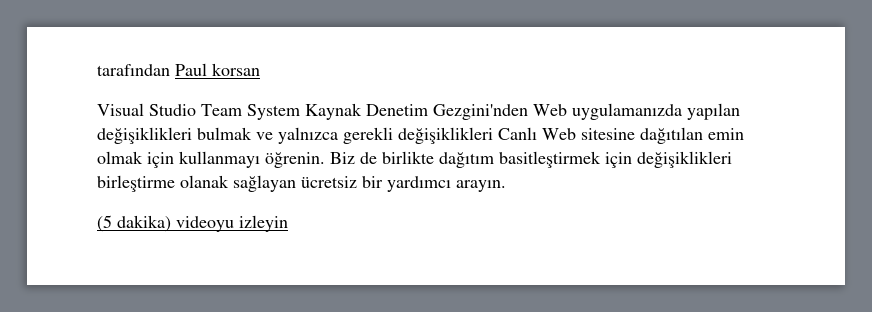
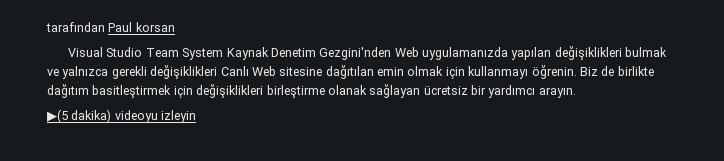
- (5 dakika) videoyu izleyin
+ ▶(5 dakika) videoyu izleyin

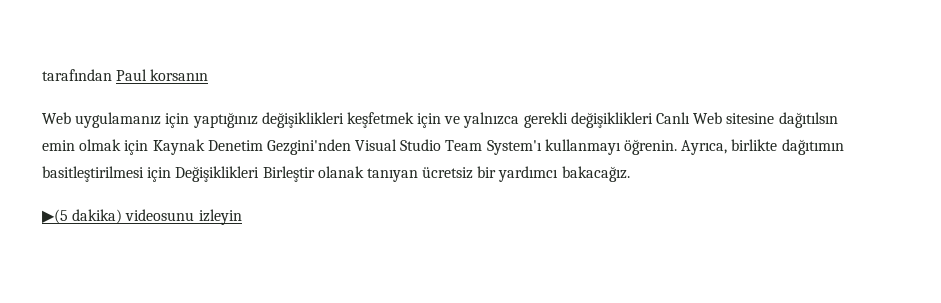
- tarafından Paul korsan
- Visual Studio Team System Kaynak Denetim Gezgini'nden Web uygulamanızda yapılan değişiklikleri bulmak ve yalnızca gerekli değişiklikleri Canlı Web sitesine dağıtılan emin olmak için kullanmayı öğrenin. Biz de birlikte dağıtım basitleştirmek için değişiklikleri birleştirme olanak sağlayan ücretsiz bir yardımcı arayın.
+ tarafından Paul korsanın
+ Web uygulamanız için yaptığınız değişiklikleri keşfetmek için ve yalnızca gerekli değişiklikleri Canlı Web sitesine dağıtılsın emin olmak için Kaynak Denetim Gezgini'nden Visual Studio Team System'ı kullanmayı öğrenin. Ayrıca, birlikte dağıtımın basitleştirilmesi için Değişiklikleri Birleştir olanak tanıyan ücretsiz bir yardımcı bakacağız.
- ▶(5 dakika) videoyu izleyin
+ ▶(5 dakika) videosunu izleyin

